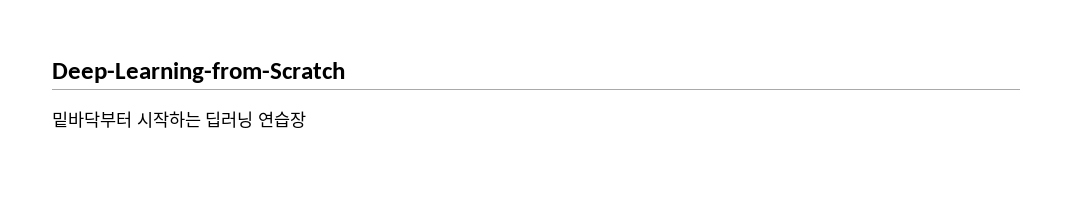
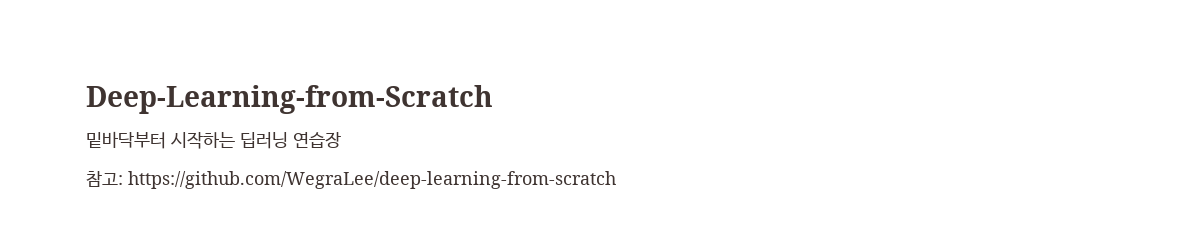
+ 참고: https://github.com/WegraLee/deep-learning-from-scratch

